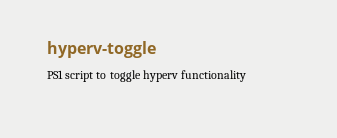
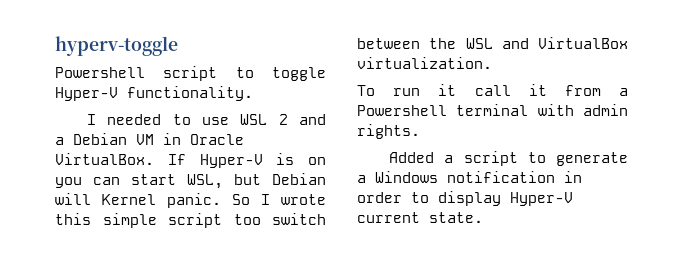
- PS1 script to toggle hyperv functionality
+ Powershell script to toggle Hyper-V functionality.
+ I needed to use WSL 2 and a Debian VM in Oracle VirtualBox. If Hyper-V is on you can start WSL, but Debian will Kernel panic. So I wrote this simple script too switch between the WSL and VirtualBox virtualization.
+ To run it call it from a Powershell terminal with admin rights.
+ Added a script to generate a Windows notification in order to display Hyper-V current state.

